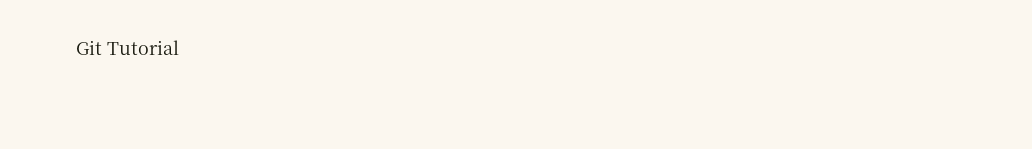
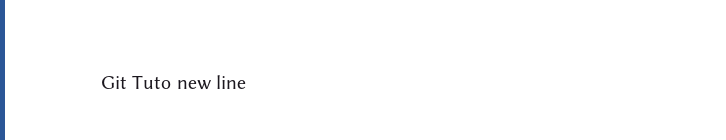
- Git Tutorial
+ Git Tuto new line

